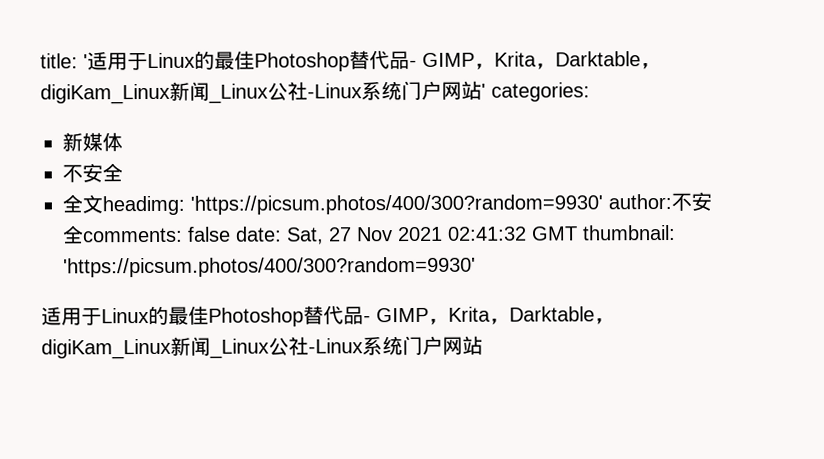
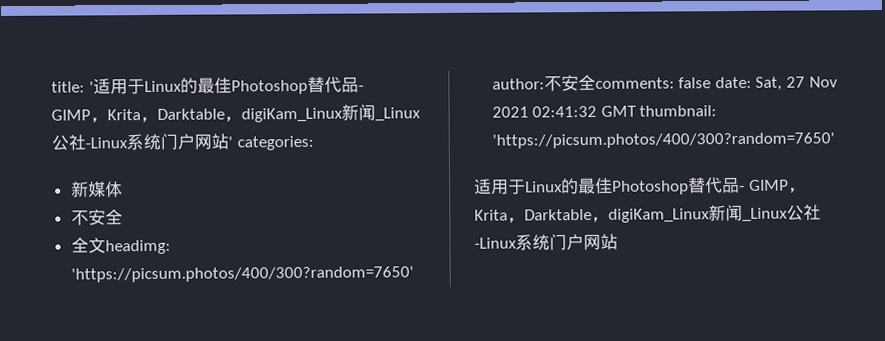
- 全文headimg: 'https://picsum.photos/400/300?random=9930' author:不安全comments: false date: Sat, 27 Nov 2021 02:41:32 GMT thumbnail: 'https://picsum.photos/400/300?random=9930'
+ 全文headimg: 'https://picsum.photos/400/300?random=7650' author:不安全comments: false date: Sat, 27 Nov 2021 02:41:32 GMT thumbnail: 'https://picsum.photos/400/300?random=7650'

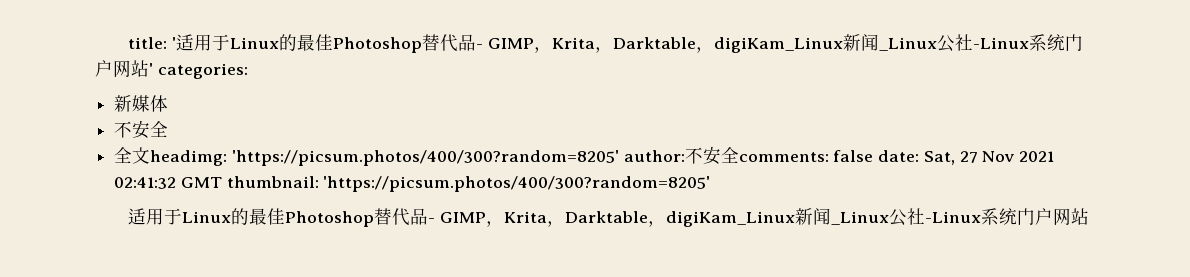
- 全文headimg: 'https://picsum.photos/400/300?random=7650' author:不安全comments: false date: Sat, 27 Nov 2021 02:41:32 GMT thumbnail: 'https://picsum.photos/400/300?random=7650'
+ 全文headimg: 'https://picsum.photos/400/300?random=8205' author:不安全comments: false date: Sat, 27 Nov 2021 02:41:32 GMT thumbnail: 'https://picsum.photos/400/300?random=8205'

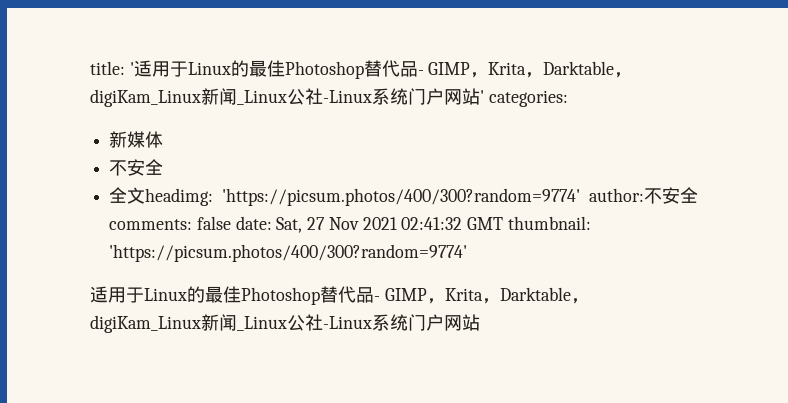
- 全文headimg: 'https://picsum.photos/400/300?random=8205' author:不安全comments: false date: Sat, 27 Nov 2021 02:41:32 GMT thumbnail: 'https://picsum.photos/400/300?random=8205'
+ 全文headimg: 'https://picsum.photos/400/300?random=9774' author:不安全comments: false date: Sat, 27 Nov 2021 02:41:32 GMT thumbnail: 'https://picsum.photos/400/300?random=9774'

